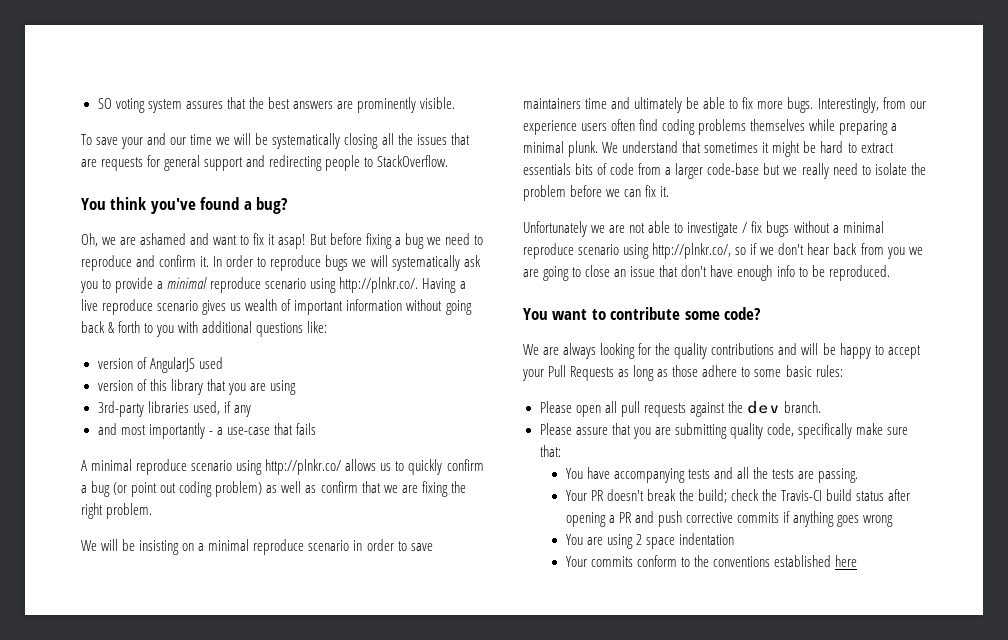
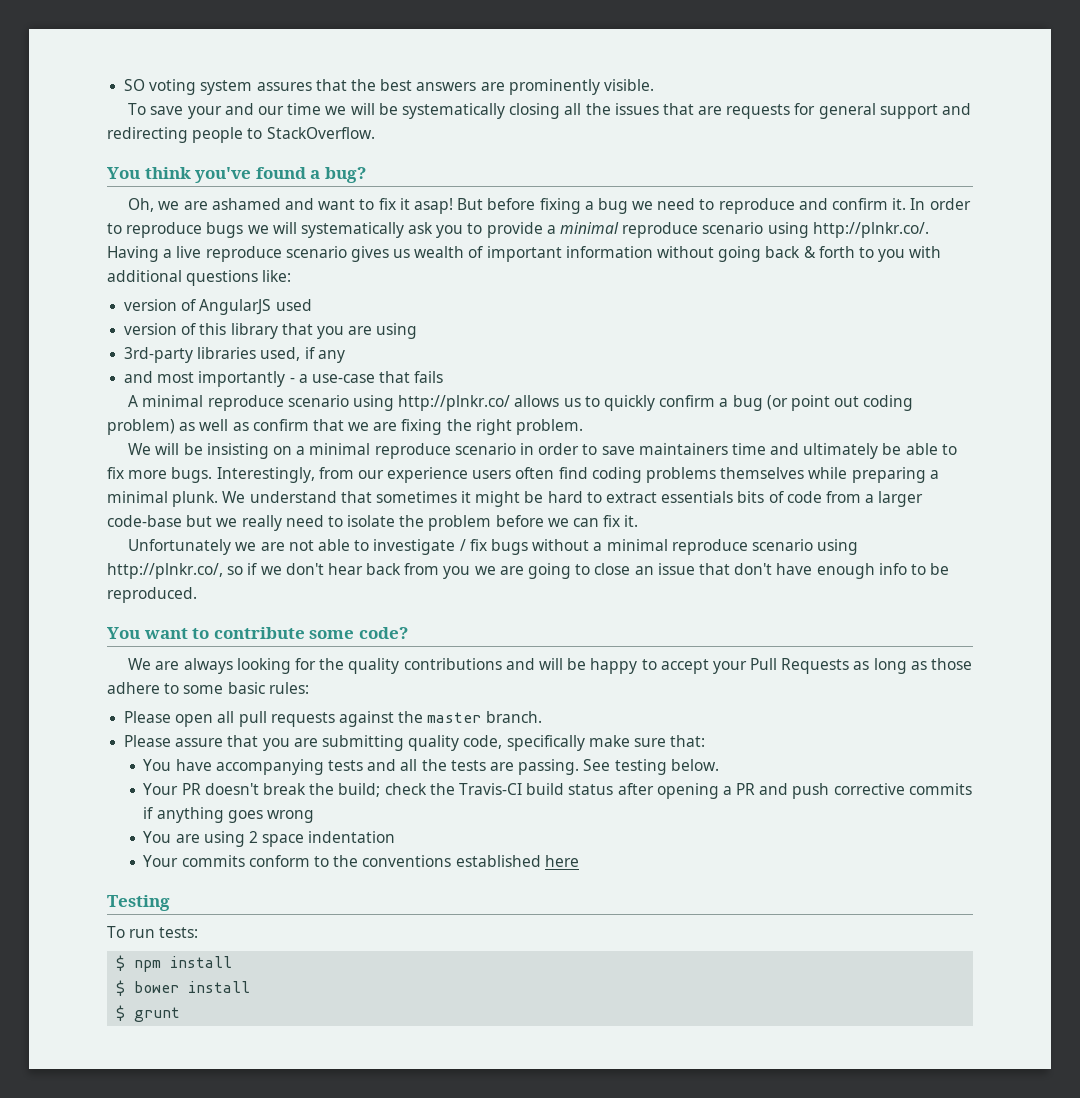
- Please open all pull requests against the dev branch.
+ Please open all pull requests against the master branch.
+ See testing below.
+ Testing
+ To run tests:
+ $ npm install
+ $ bower install
+ $ grunt

